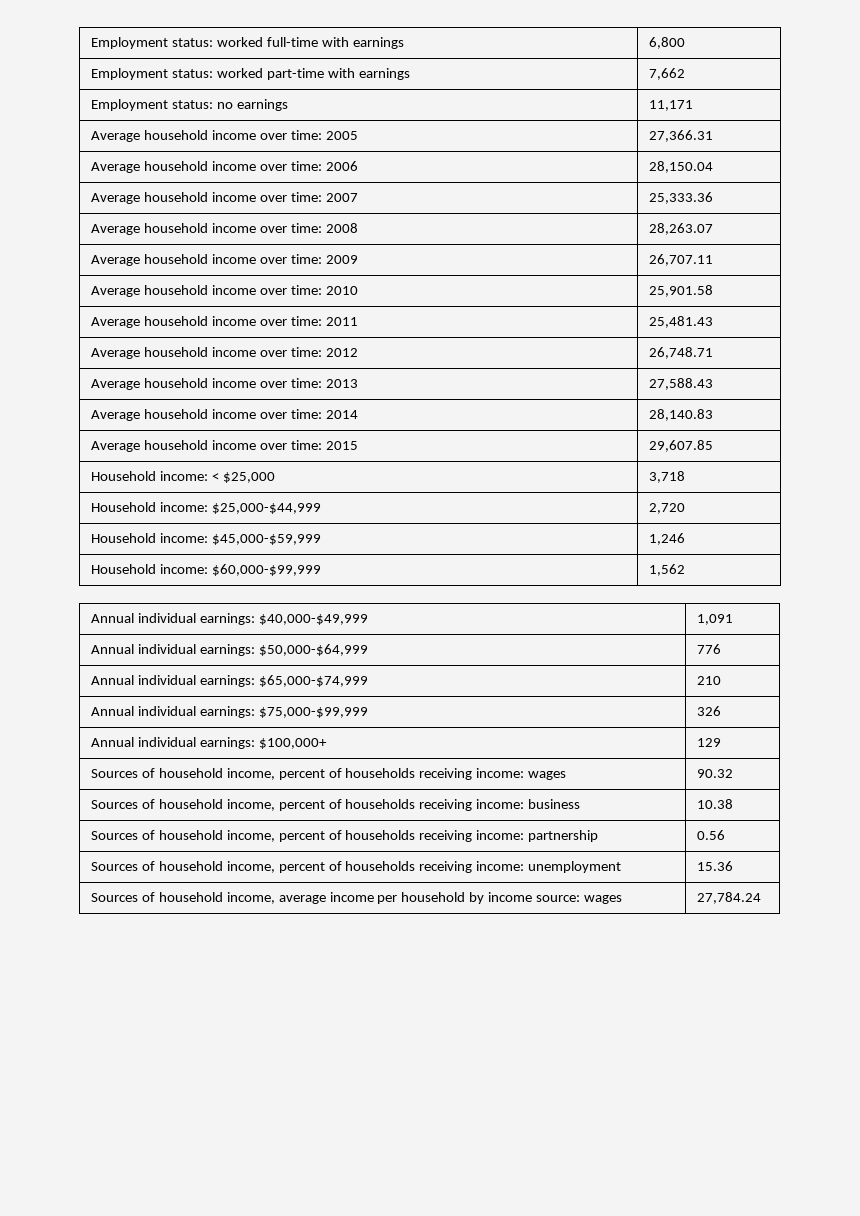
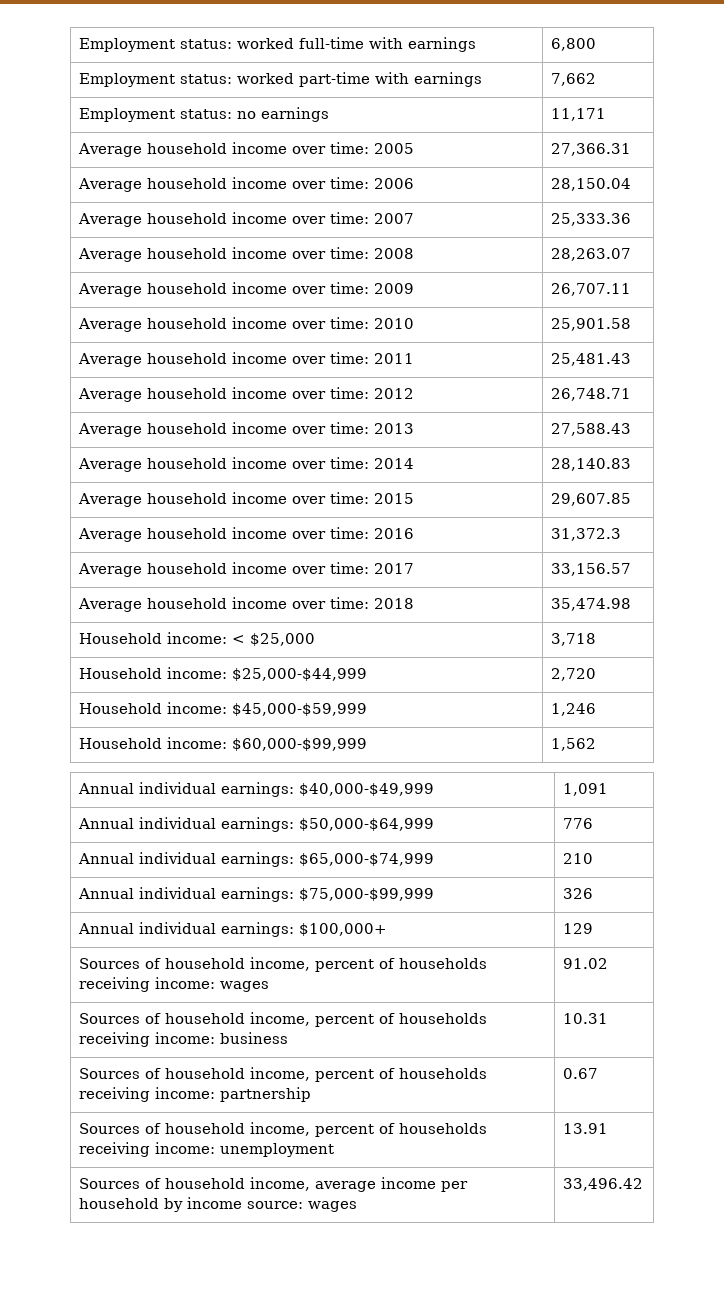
+ Average household income over time: 2016 | 31,372.3
+ Average household income over time: 2017 | 33,156.57
+ Average household income over time: 2018 | 35,474.98
- Sources of household income, percent of households receiving income: wages | 90.32
+ Sources of household income, percent of households receiving income: wages | 91.02
- Sources of household income, percent of households receiving income: business | 10.38
+ Sources of household income, percent of households receiving income: business | 10.31
- Sources of household income, percent of households receiving income: partnership | 0.56
+ Sources of household income, percent of households receiving income: partnership | 0.67
- Sources of household income, percent of households receiving income: unemployment | 15.36
+ Sources of household income, percent of households receiving income: unemployment | 13.91
- Sources of household income, average income per household by income source: wages | 27,784.24
+ Sources of household income, average income per household by income source: wages | 33,496.42

